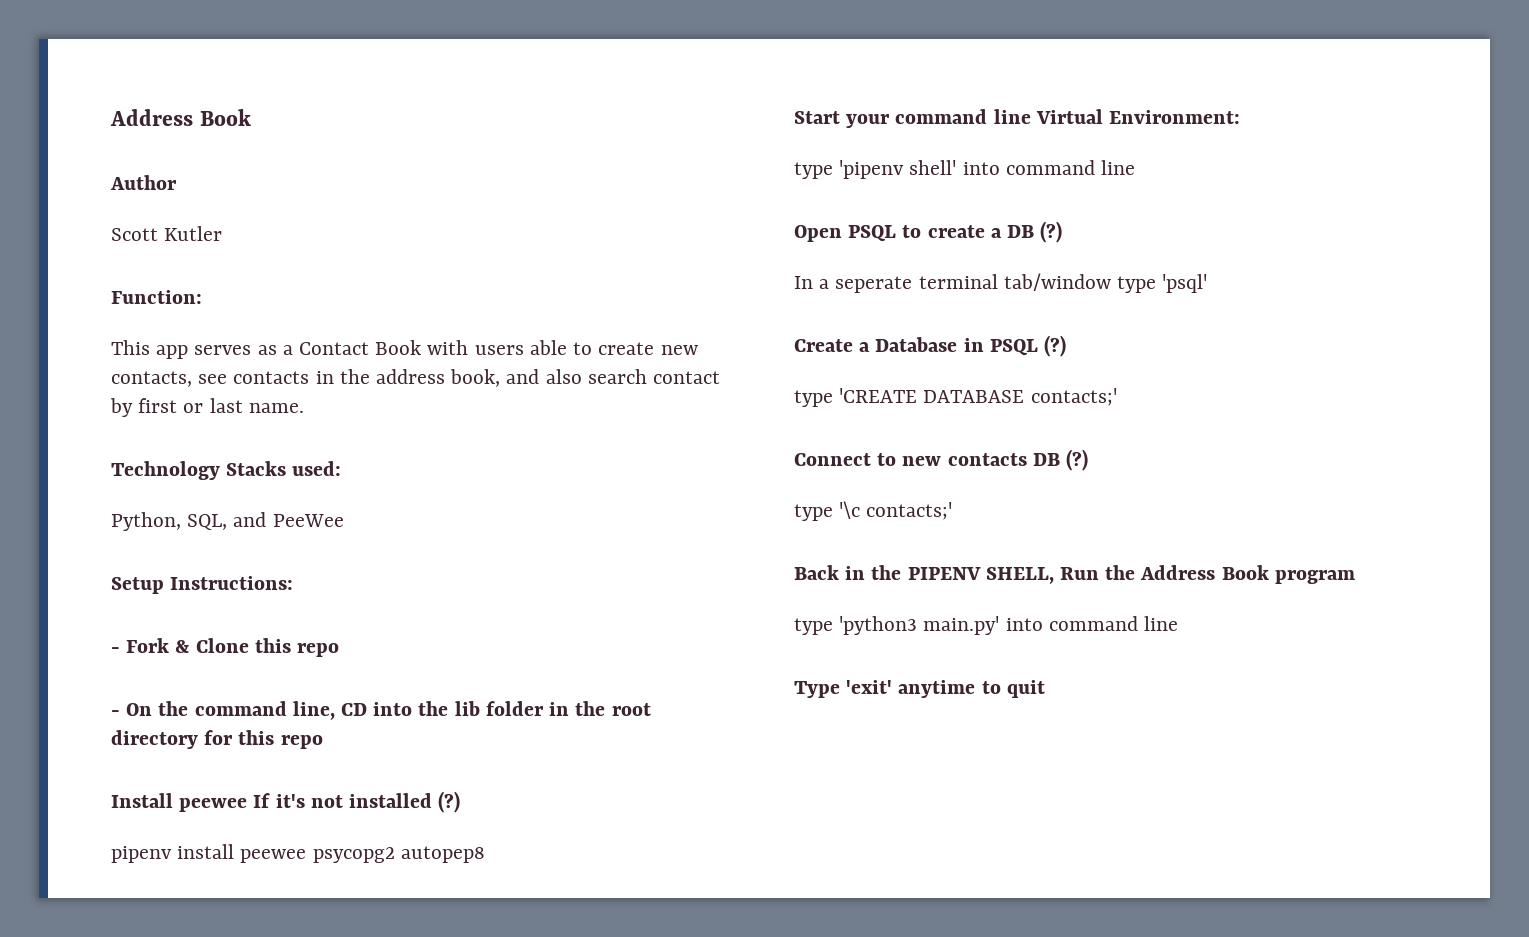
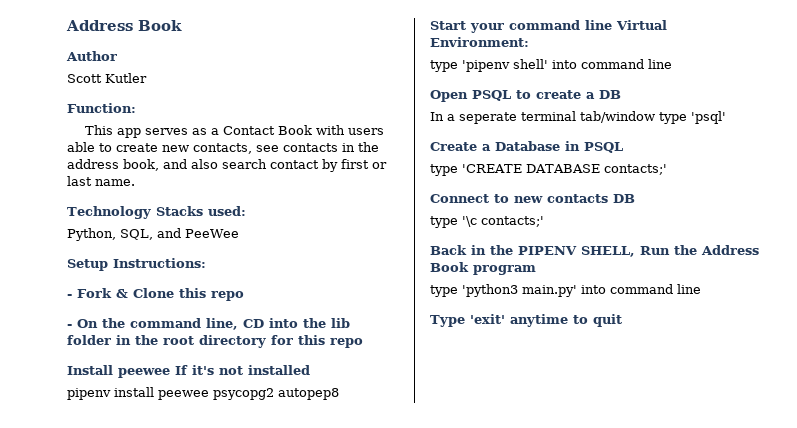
- Install peewee If it's not installed (?)
+ Install peewee If it's not installed
- Open PSQL to create a DB (?)
+ Open PSQL to create a DB
- Create a Database in PSQL (?)
+ Create a Database in PSQL
- Connect to new contacts DB (?)
+ Connect to new contacts DB

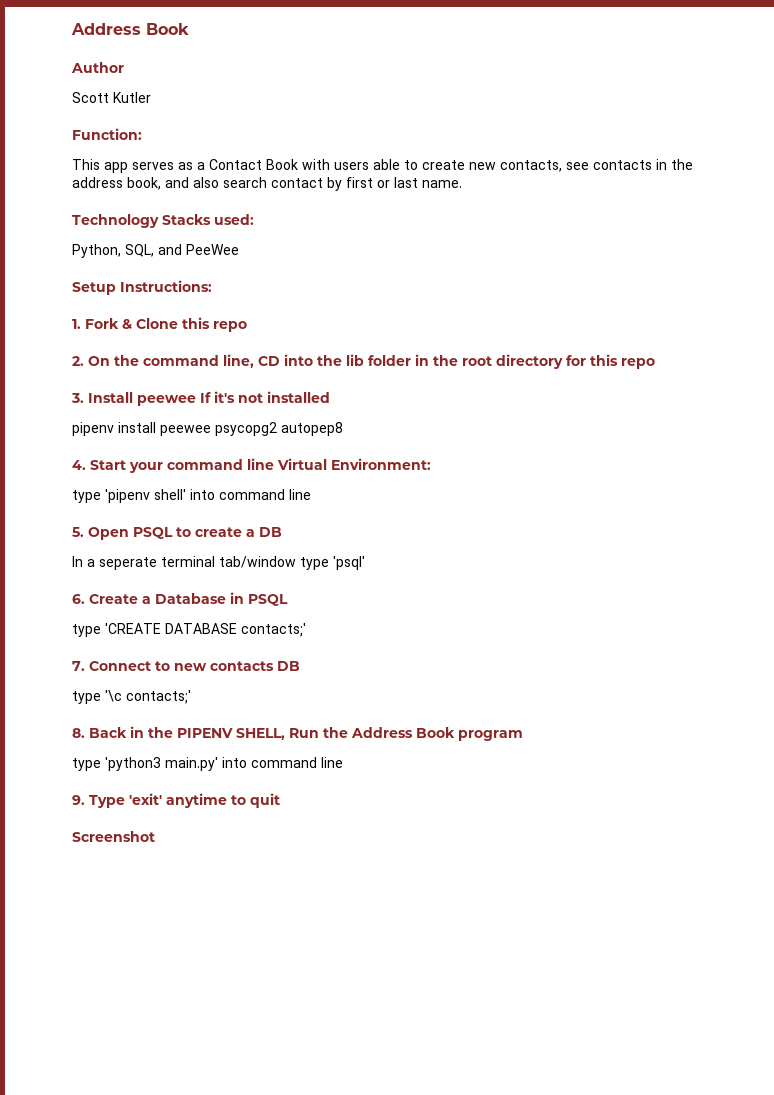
- - Fork & Clone this repo
+ 1. Fork & Clone this repo
- - On the command line, CD into the lib folder in the root directory for this repo
+ 2. On the command line, CD into the lib folder in the root directory for this repo
- Install peewee If it's not installed
+ 3. Install peewee If it's not installed
- Start your command line Virtual Environment:
+ 4. Start your command line Virtual Environment:
- Open PSQL to create a DB
+ 5. Open PSQL to create a DB
- Create a Database in PSQL
+ 6. Create a Database in PSQL
- Connect to new contacts DB
+ 7. Connect to new contacts DB
- Back in the PIPENV SHELL, Run the Address Book program
+ 8. Back in the PIPENV SHELL, Run the Address Book program
- Type 'exit' anytime to quit
+ 9. Type 'exit' anytime to quit
+ Screenshot

